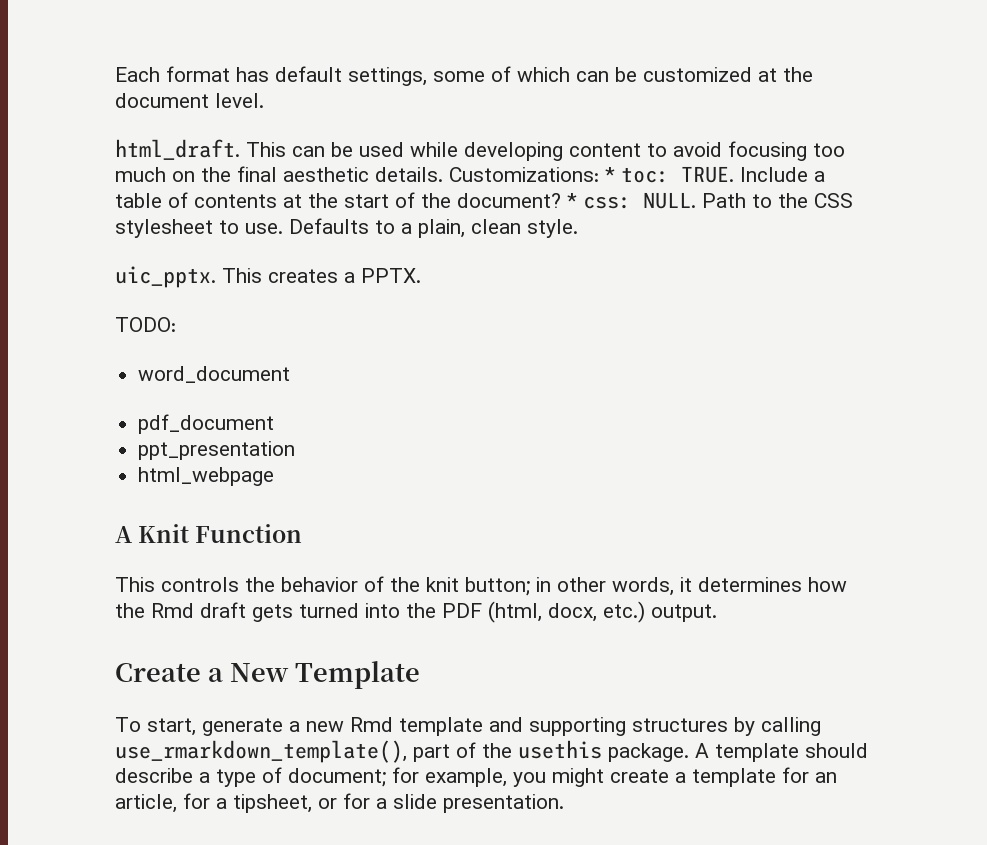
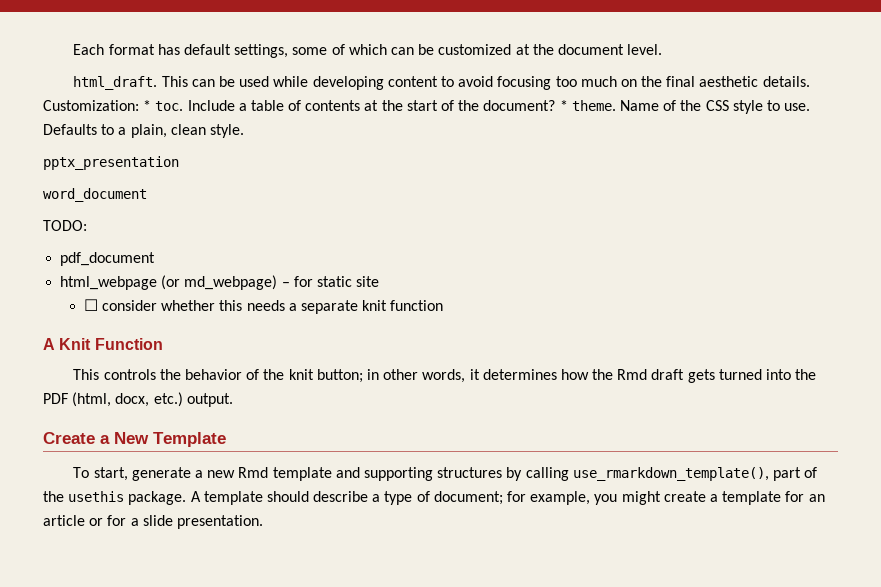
- Customizations: * toc: TRUE.
+ Customization: * toc.
- * css: NULL. Path to the CSS stylesheet to use.
+ * theme. Name of the CSS style to use.
- uic_pptx. This creates a PPTX.
+ pptx_presentation
+ word_document
- word_document
- ppt_presentation
- html_webpage
+ html_webpage (or md_webpage) – for static site
+ ☐ consider whether this needs a separate knit function
- A template should describe a type of document; for example, you might create a template for an article, for a tipsheet, or for a slide presentation.
+ A template should describe a type of document; for example, you might create a template for an article or for a slide presentation.

